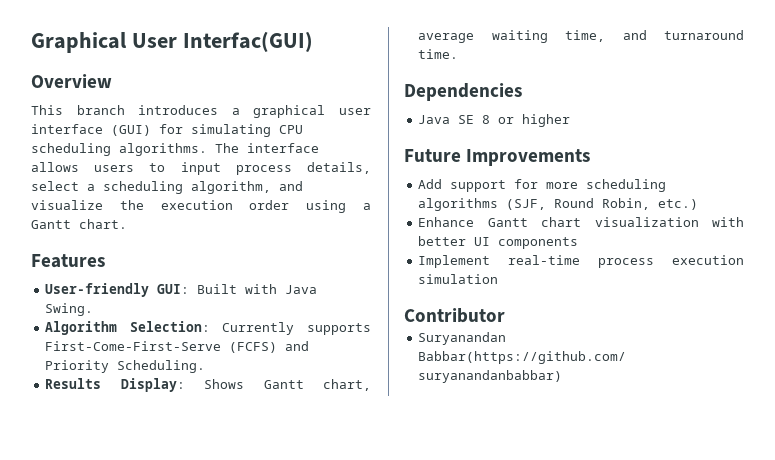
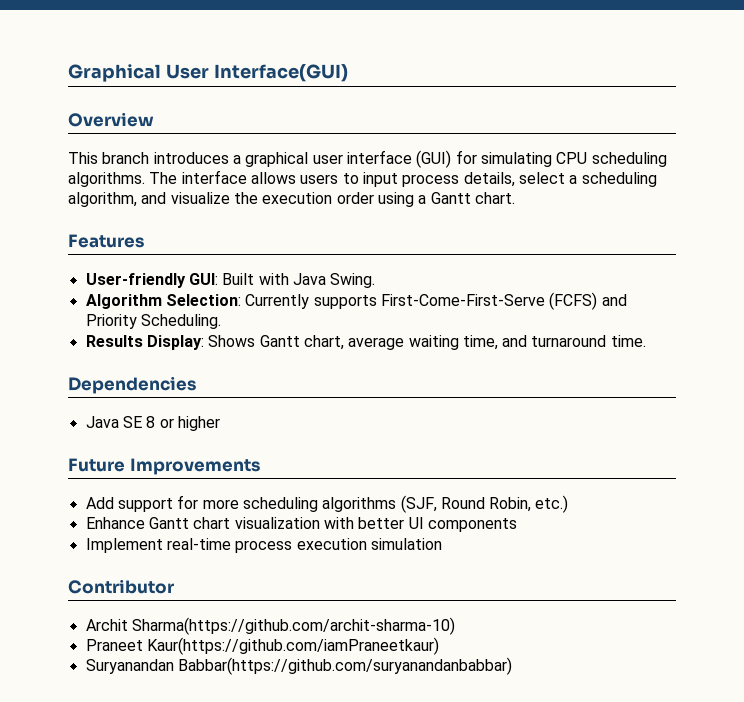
- Graphical User Interfac(GUI)
+ Graphical User Interface(GUI)
+ Archit Sharma(https://github.com/archit-sharma-10)
+ Praneet Kaur(https://github.com/iamPraneetkaur)

